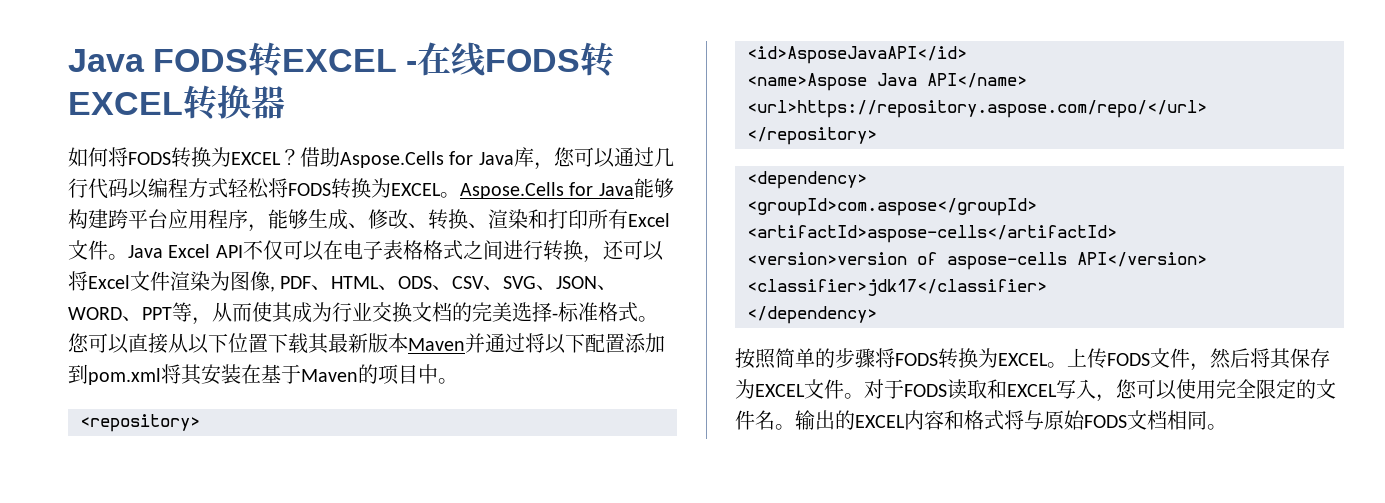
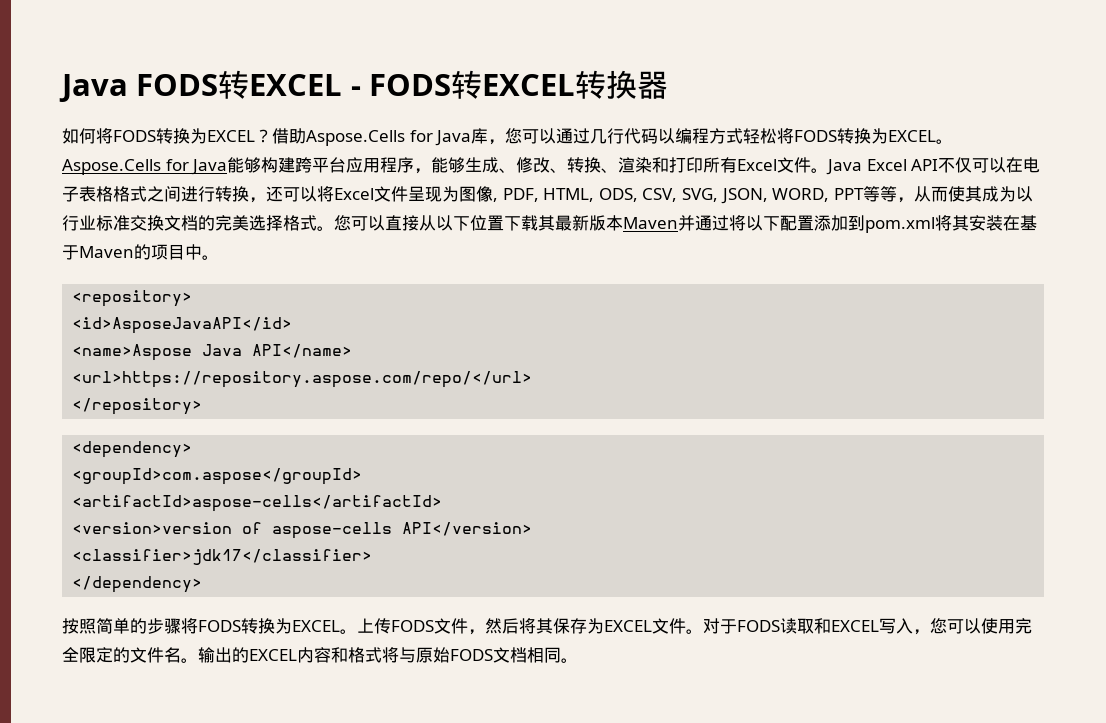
- Java FODS转EXCEL -在线FODS转EXCEL转换器
+ Java FODS转EXCEL - FODS转EXCEL转换器
- Java Excel API不仅可以在电子表格格式之间进行转换，还可以将Excel文件渲染为图像, PDF、HTML、ODS、CSV、SVG、JSON、WORD、PPT等，从而使其成为行业交换文档的完美选择-标准格式。
+ Java Excel API不仅可以在电子表格格式之间进行转换，还可以将Excel文件呈现为图像, PDF, HTML, ODS, CSV, SVG, JSON, WORD, PPT等等，从而使其成为以行业标准交换文档的完美选择格式。

